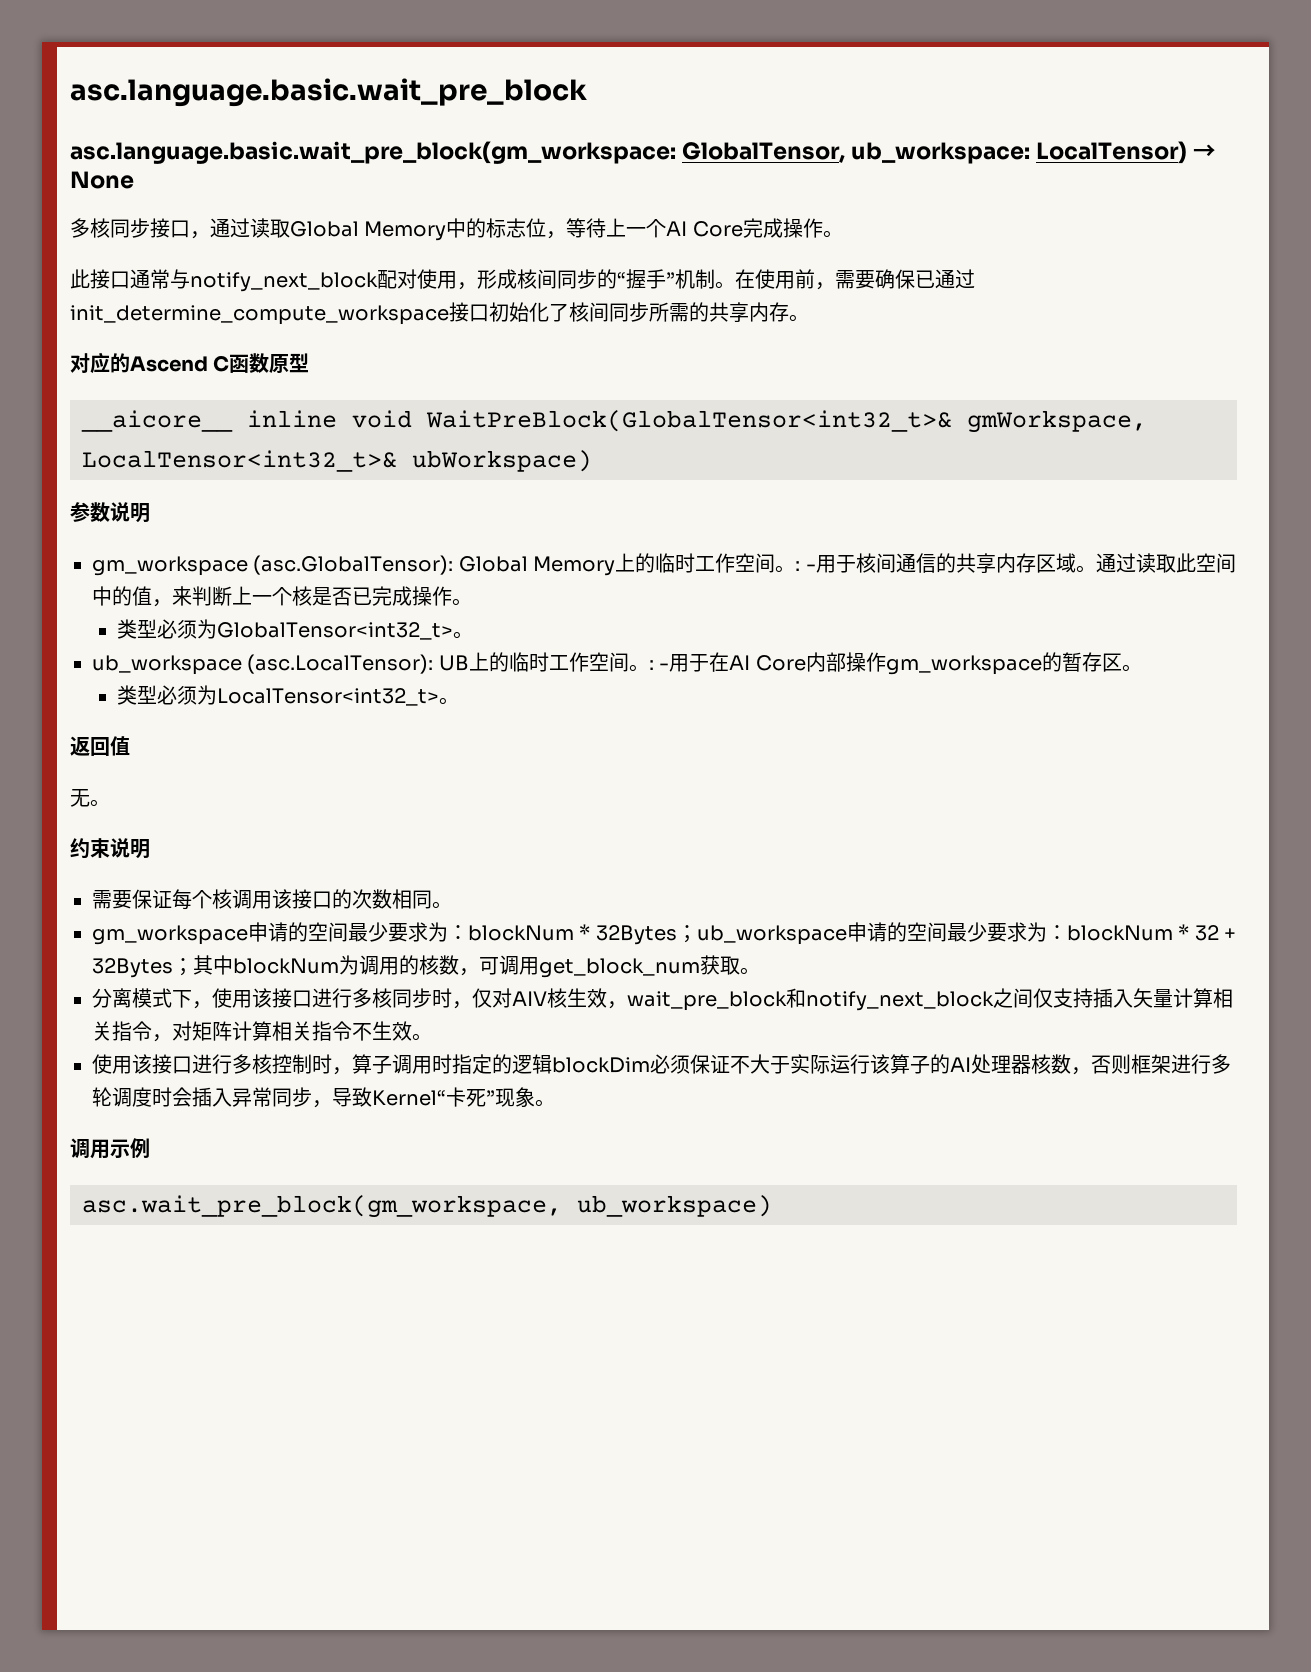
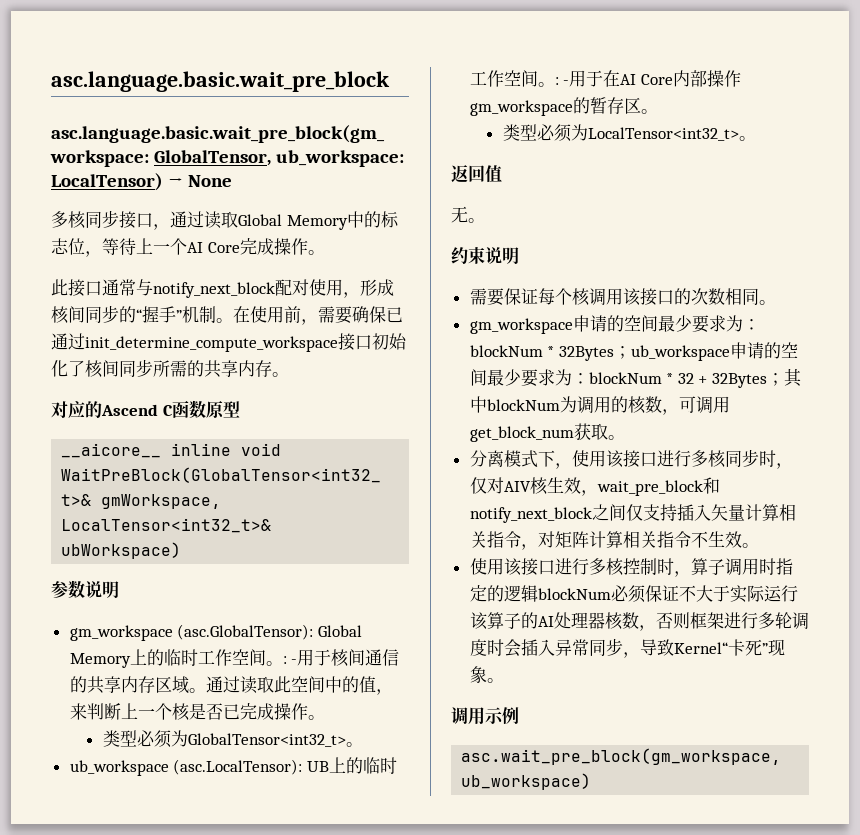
- 使用该接口进行多核控制时，算子调用时指定的逻辑blockDim必须保证不大于实际运行该算子的AI处理器核数，否则框架进行多轮调度时会插入异常同步，导致Kernel“卡死”现象。
+ 使用该接口进行多核控制时，算子调用时指定的逻辑blockNum必须保证不大于实际运行该算子的AI处理器核数，否则框架进行多轮调度时会插入异常同步，导致Kernel“卡死”现象。

